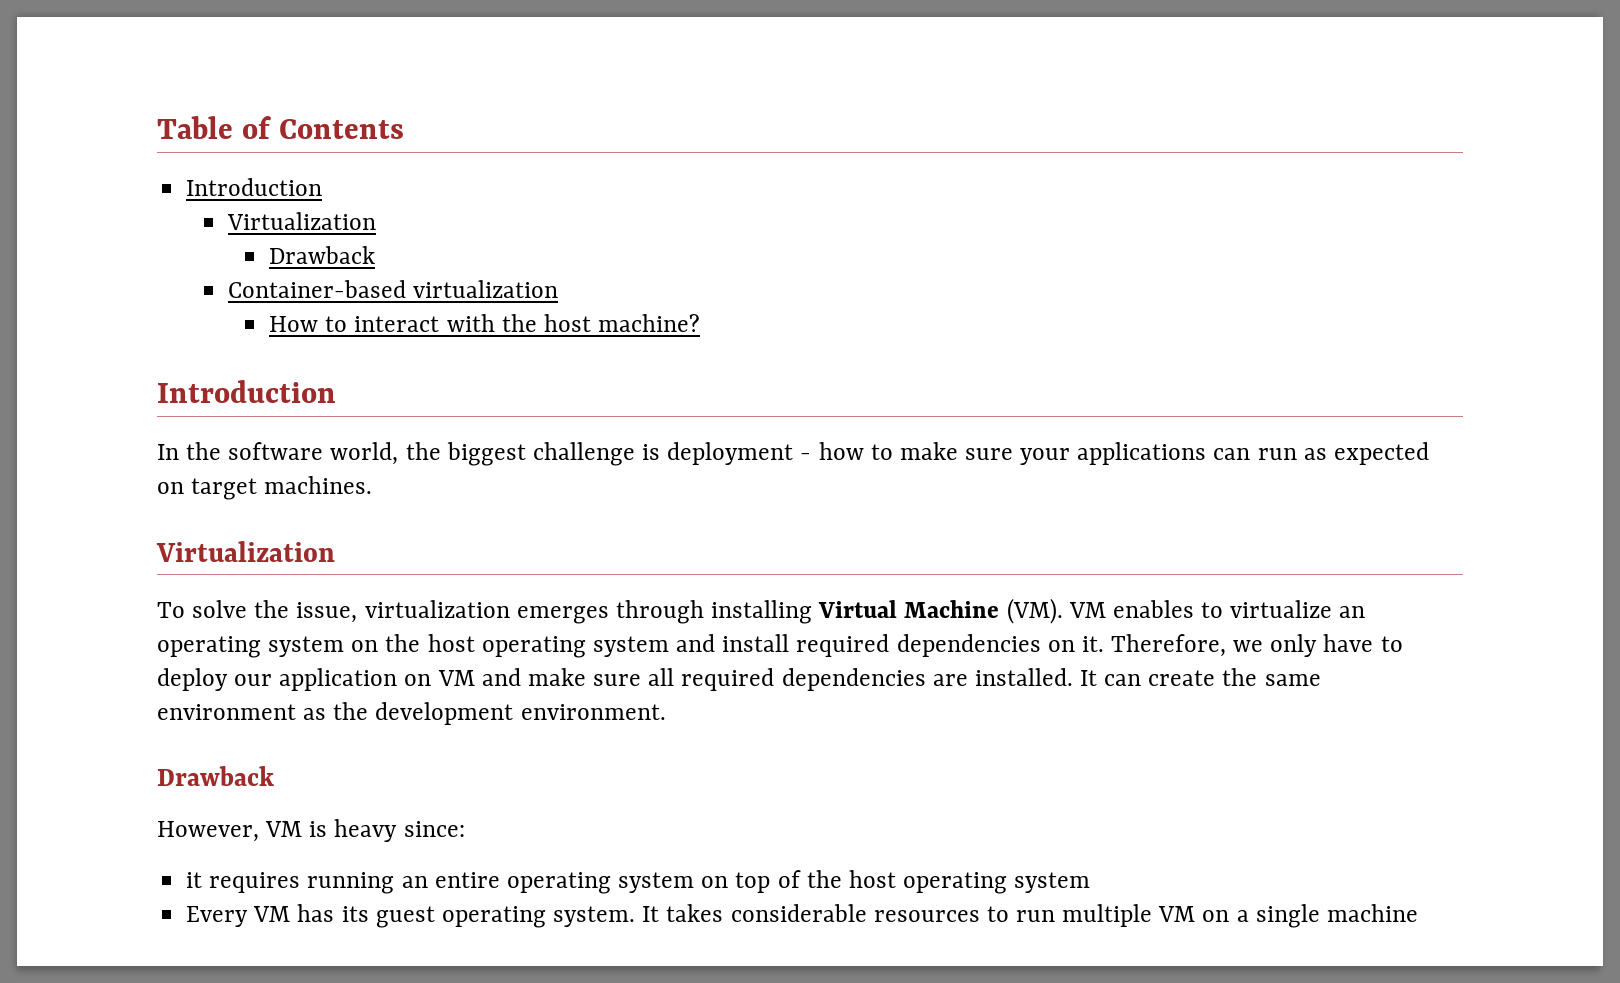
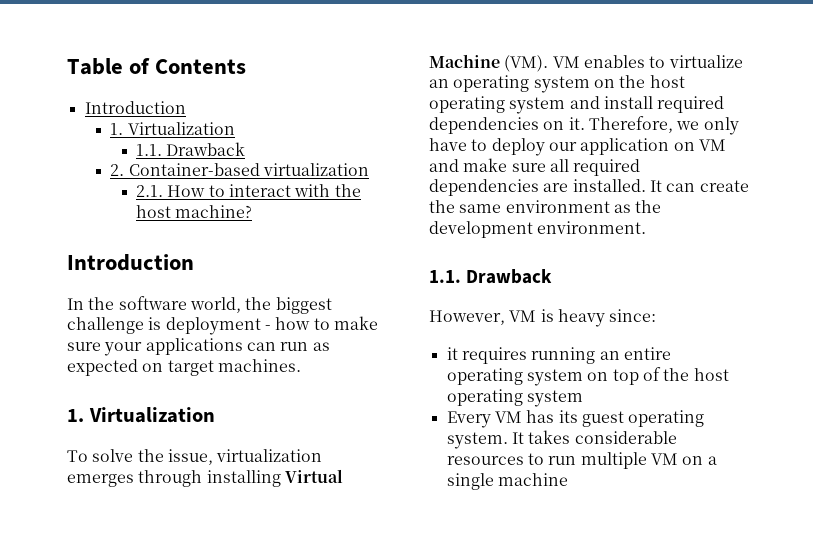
  Table of Contents
  Introduction
- Virtualization
- Drawback
- Container-based virtualization
+ 1. Virtualization
+ 1.1. Drawback
+ 2. Container-based virtualization
- How to interact with the host machine?
+ 2.1. How to interact with the host machine?
  In the software world, the biggest challenge is deployment - how to make sure your applications can run as expected on target machines.
- Virtualization
+ 1. Virtualization
  It can create the same environment as the development environment.
- Drawback
+ 1.1. Drawback

